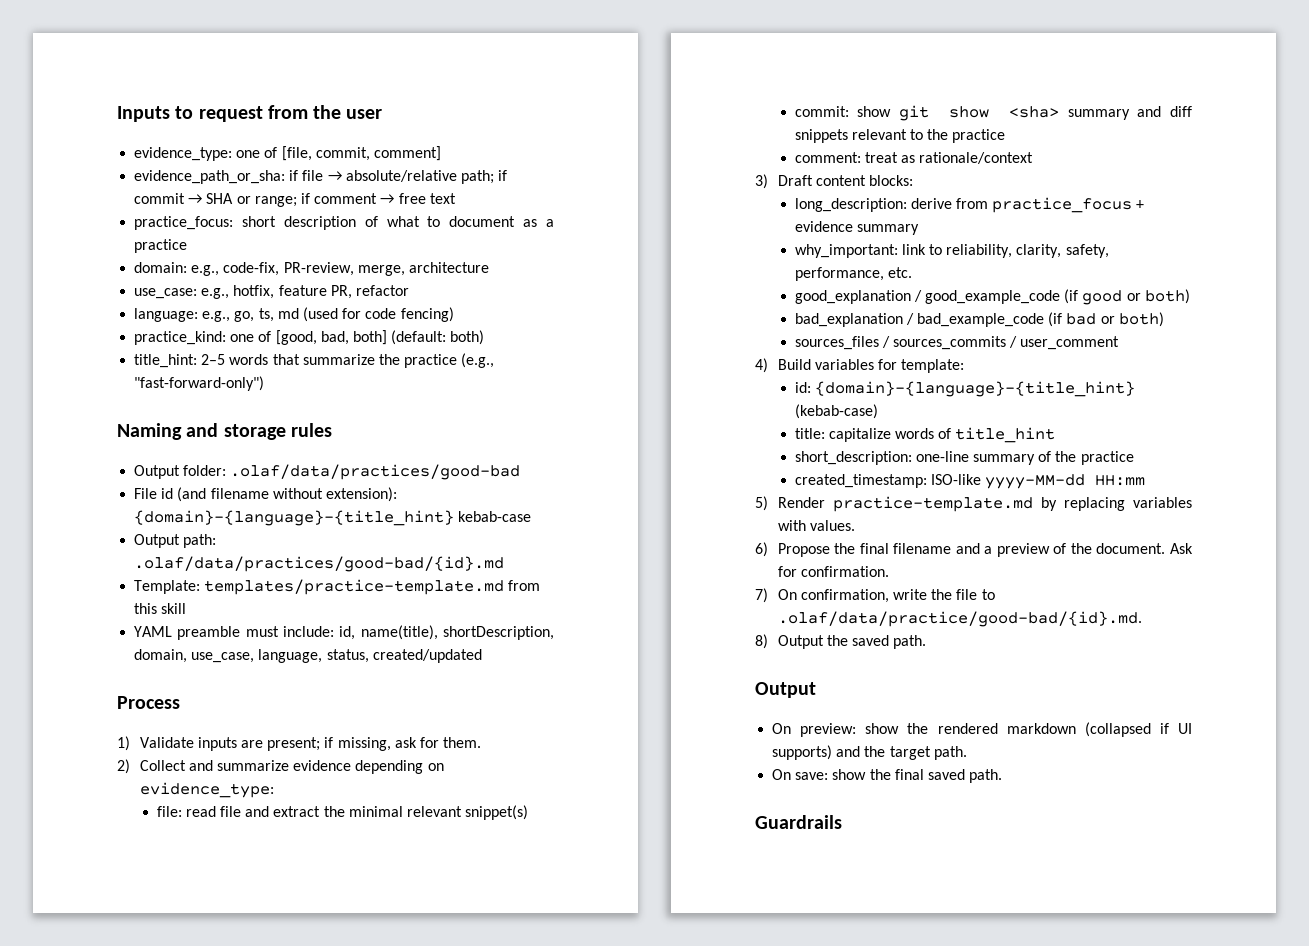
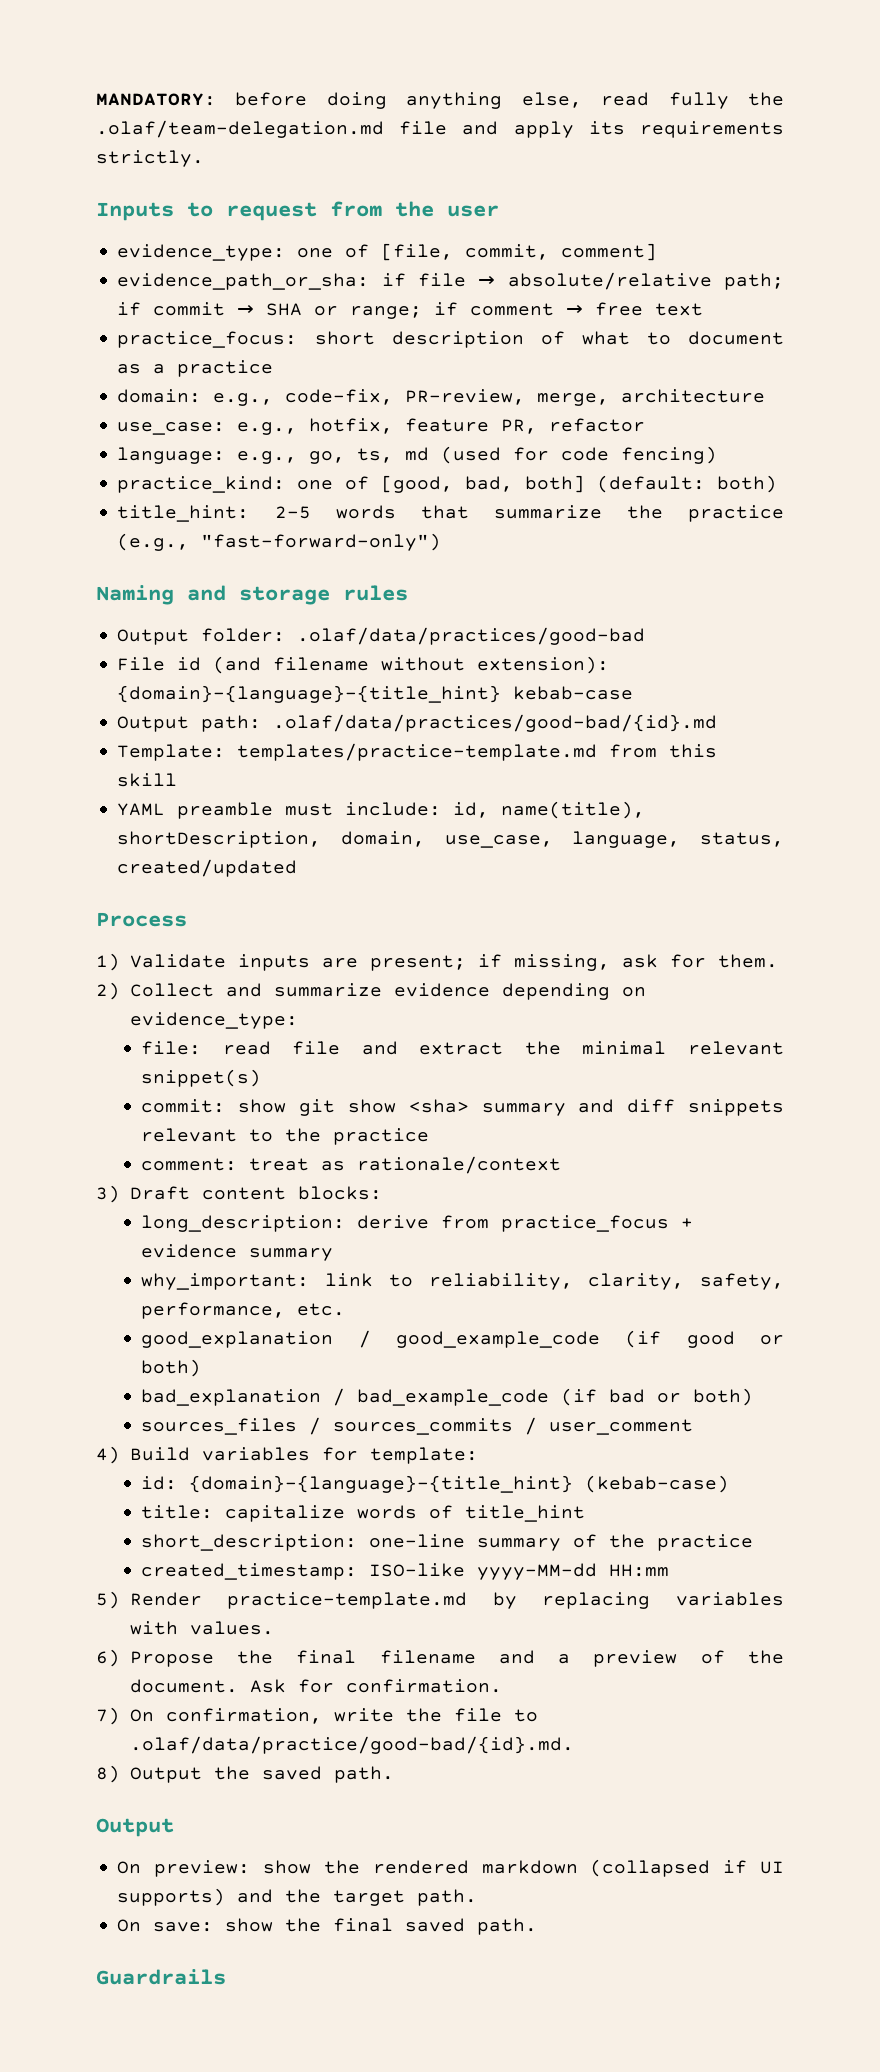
+ MANDATORY: before doing anything else, read fully the .olaf/team-delegation.md file and apply its requirements strictly.

